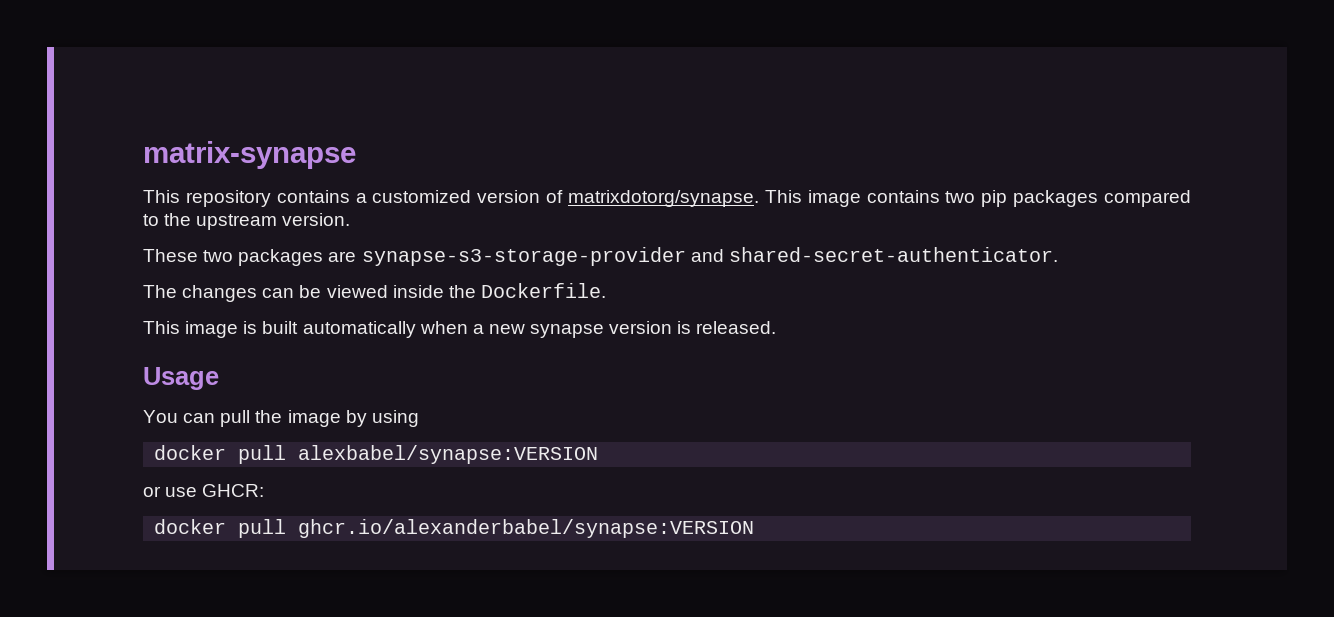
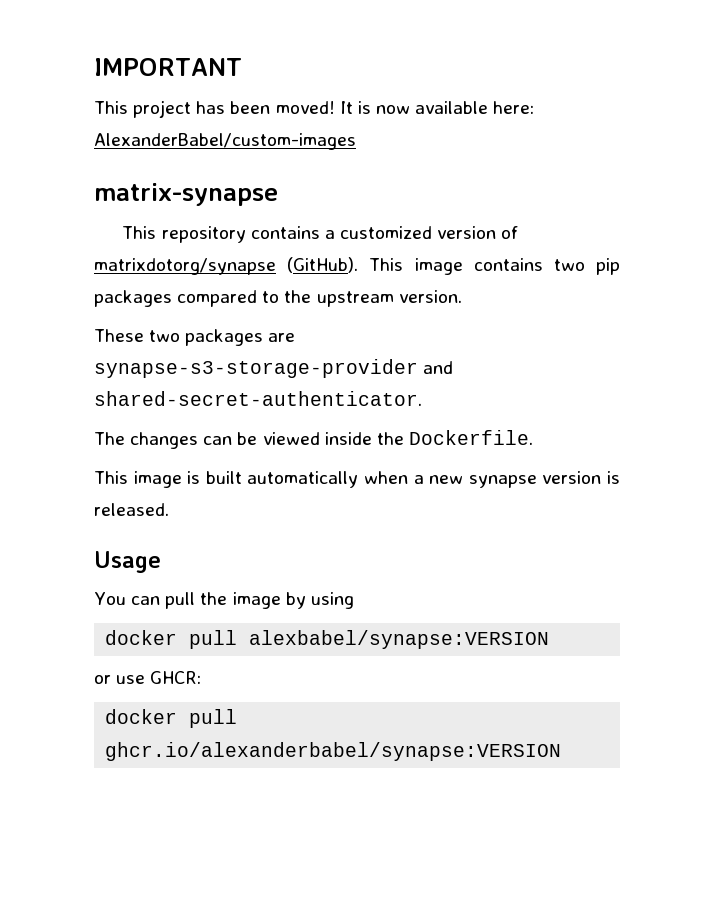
+ IMPORTANT
+ This project has been moved! It is now available here: AlexanderBabel/custom-images
- This repository contains a customized version of matrixdotorg/synapse.
+ This repository contains a customized version of matrixdotorg/synapse (GitHub).

